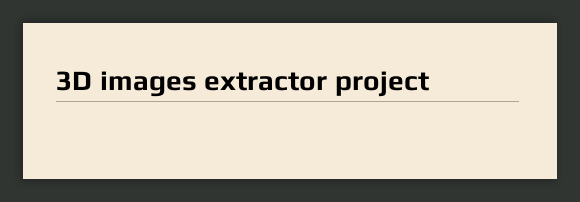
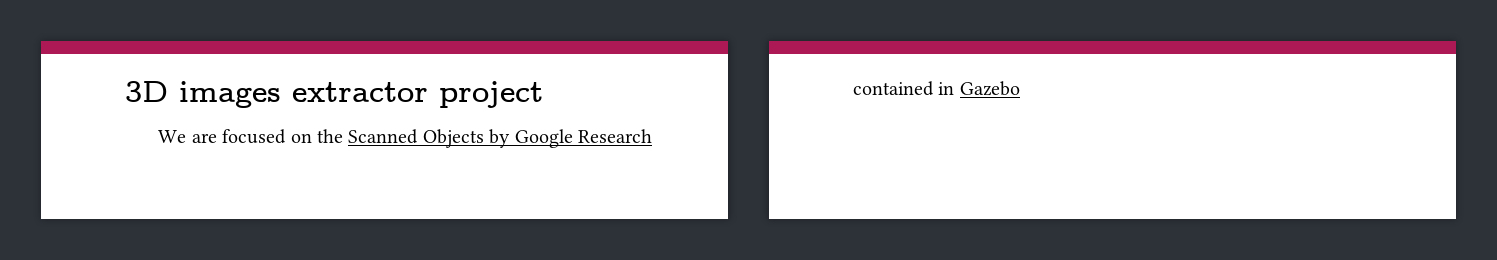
+ We are focused on the Scanned Objects by Google Research contained in Gazebo

